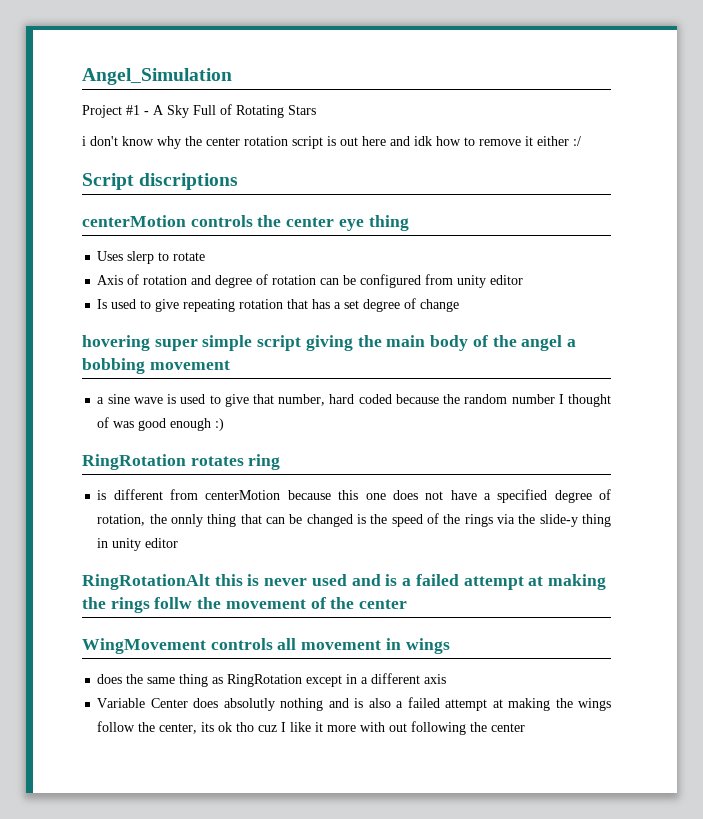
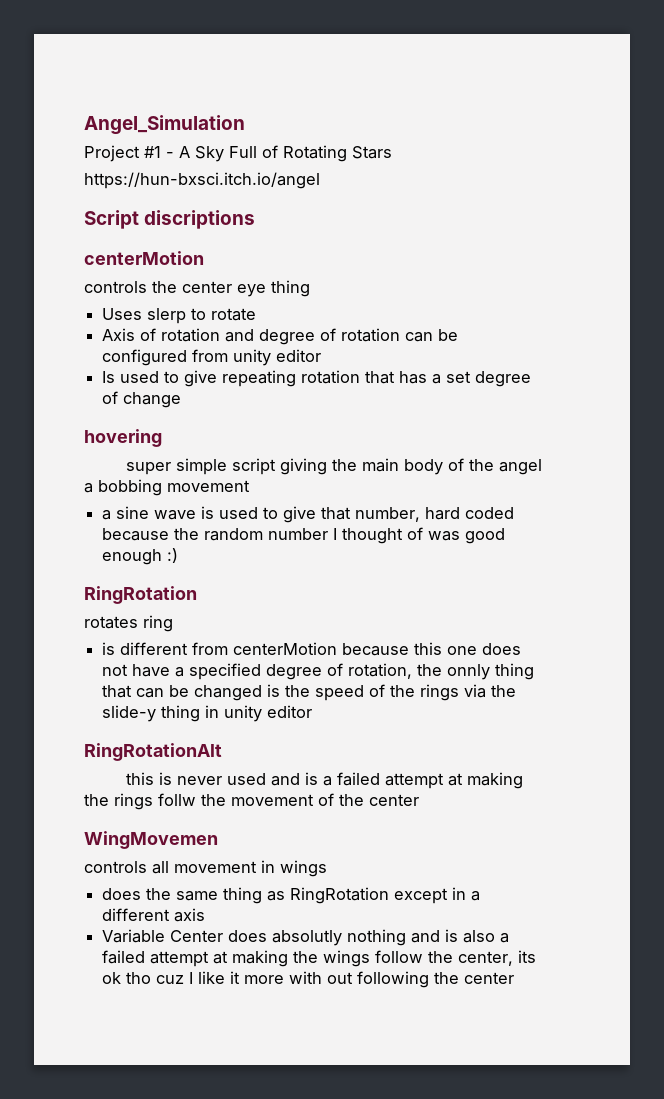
- i don't know why the center rotation script is out here and idk how to remove it either :/
+ https://hun-bxsci.itch.io/angel
  Script discriptions
- centerMotion controls the center eye thing
+ centerMotion
+ controls the center eye thing
- hovering super simple script giving the main body of the angel a bobbing movement
+ hovering
+ super simple script giving the main body of the angel a bobbing movement
  a sine wave is used to give that number, hard coded because the random number I thought of was good enough :)
- RingRotation rotates ring
+ RingRotation
+ rotates ring
- RingRotationAlt this is never used and is a failed attempt at making the rings follw the movement of the center
+ RingRotationAlt
+ this is never used and is a failed attempt at making the rings follw the movement of the center
- WingMovement controls all movement in wings
+ WingMovemen
+ controls all movement in wings

